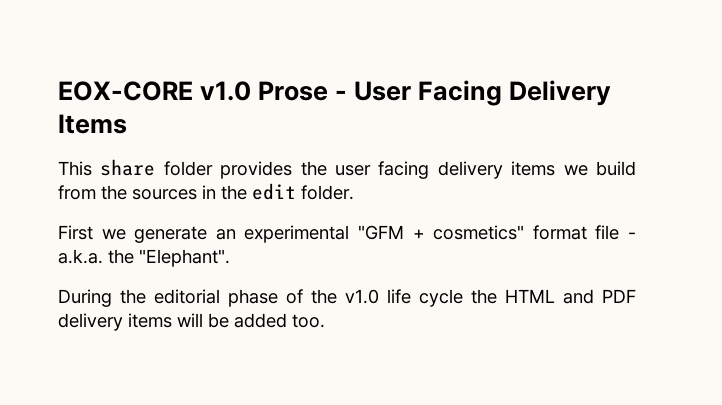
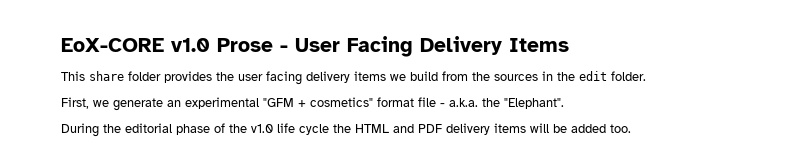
- EOX-CORE v1.0 Prose - User Facing Delivery Items
+ EoX-CORE v1.0 Prose - User Facing Delivery Items
- First we generate an experimental "GFM + cosmetics" format file - a.k.a. the "Elephant".
+ First, we generate an experimental "GFM + cosmetics" format file - a.k.a. the "Elephant".

